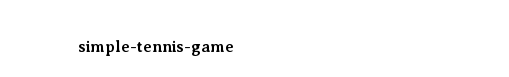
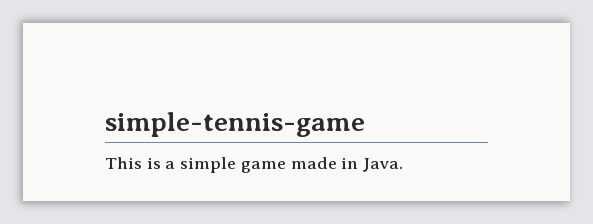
+ This is a simple game made in Java.

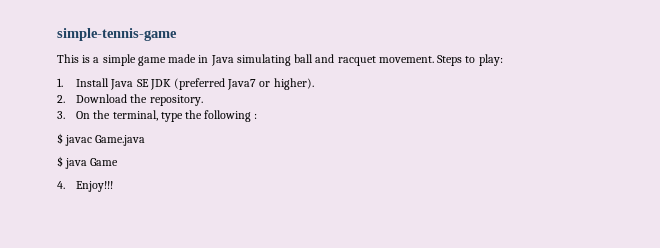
- This is a simple game made in Java.
+ This is a simple game made in Java simulating ball and racquet movement. Steps to play:
+ 1. Install Java SE JDK (preferred Java7 or higher).
+ 2. Download the repository.
+ 3. On the terminal, type the following :
+ $ javac Game.java
+ $ java Game
+ 4. Enjoy!!!

